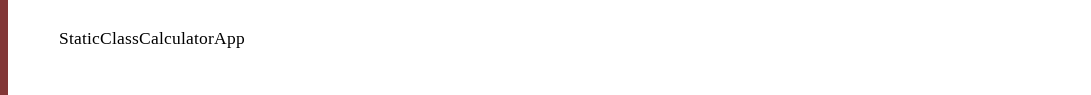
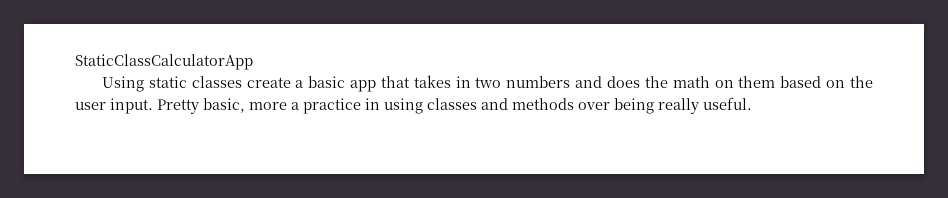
+ Using static classes create a basic app that takes in two numbers and does the math on them based on the user input. Pretty basic, more a practice in using classes and methods over being really useful.

